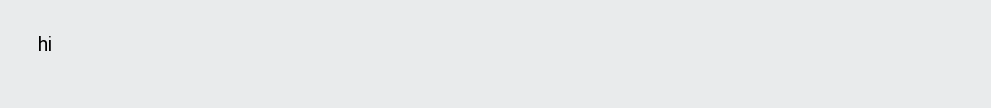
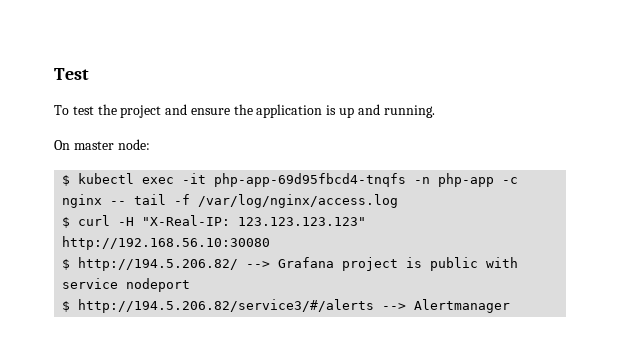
- hi
+ Test
+ To test the project and ensure the application is up and running.
+ On master node:
+ $ kubectl exec -it php-app-69d95fbcd4-tnqfs -n php-app -c nginx -- tail -f /var/log/nginx/access.log
+ $ curl -H "X-Real-IP: 123.123.123.123" http://192.168.56.10:30080
+ $ http://194.5.206.82/ --> Grafana project is public with service nodeport
+ $ http://194.5.206.82/service3/#/alerts --> Alertmanager

